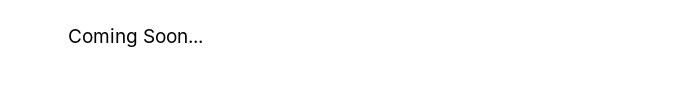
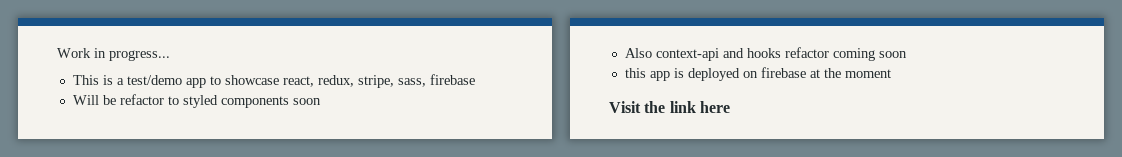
- Coming Soon...
+ Work in progress...
+ This is a test/demo app to showcase react, redux, stripe, sass, firebase
+ Will be refactor to styled components soon
+ Also context-api and hooks refactor coming soon
+ this app is deployed on firebase at the moment
+ Visit the link here

